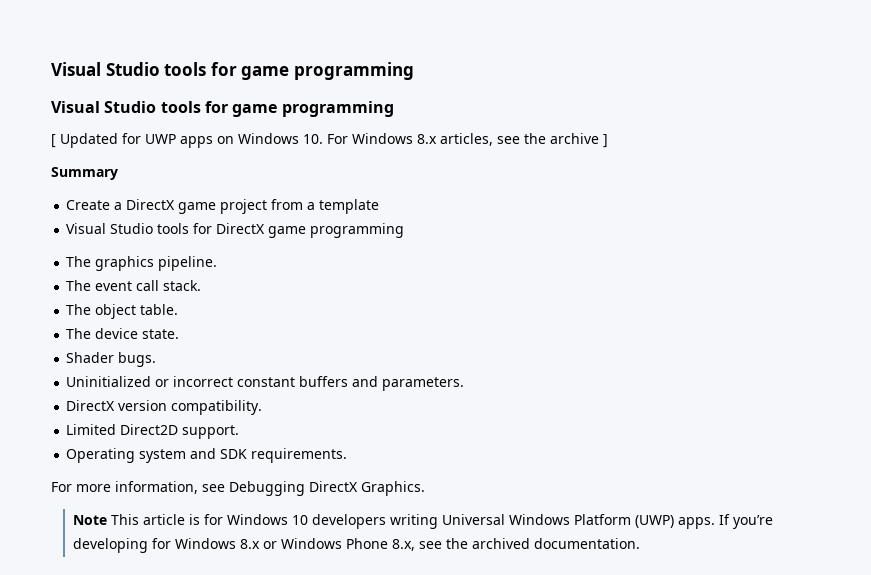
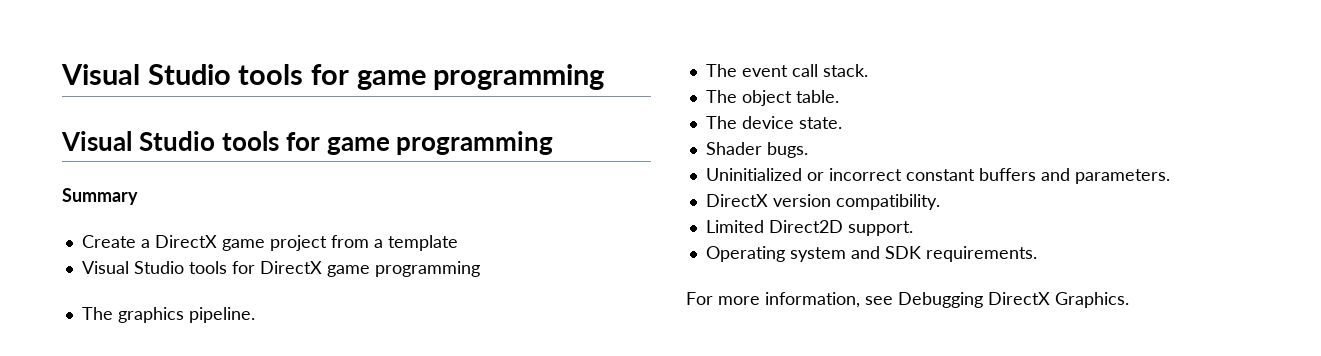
- [ Updated for UWP apps on Windows 10. For Windows 8.x articles, see the archive ]
- Note This article is for Windows 10 developers writing Universal Windows Platform (UWP) apps. If you’re developing for Windows 8.x or Windows Phone 8.x, see the archived documentation.

